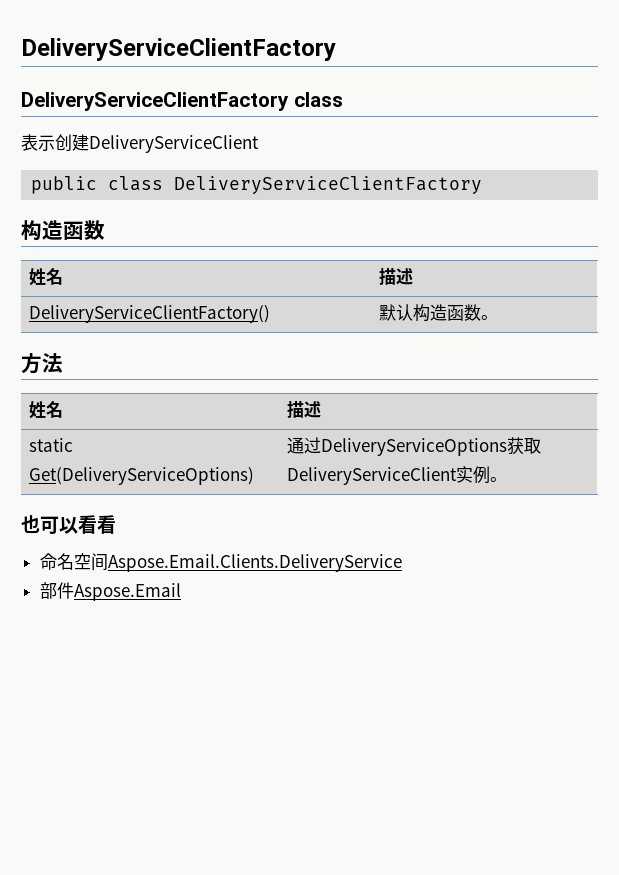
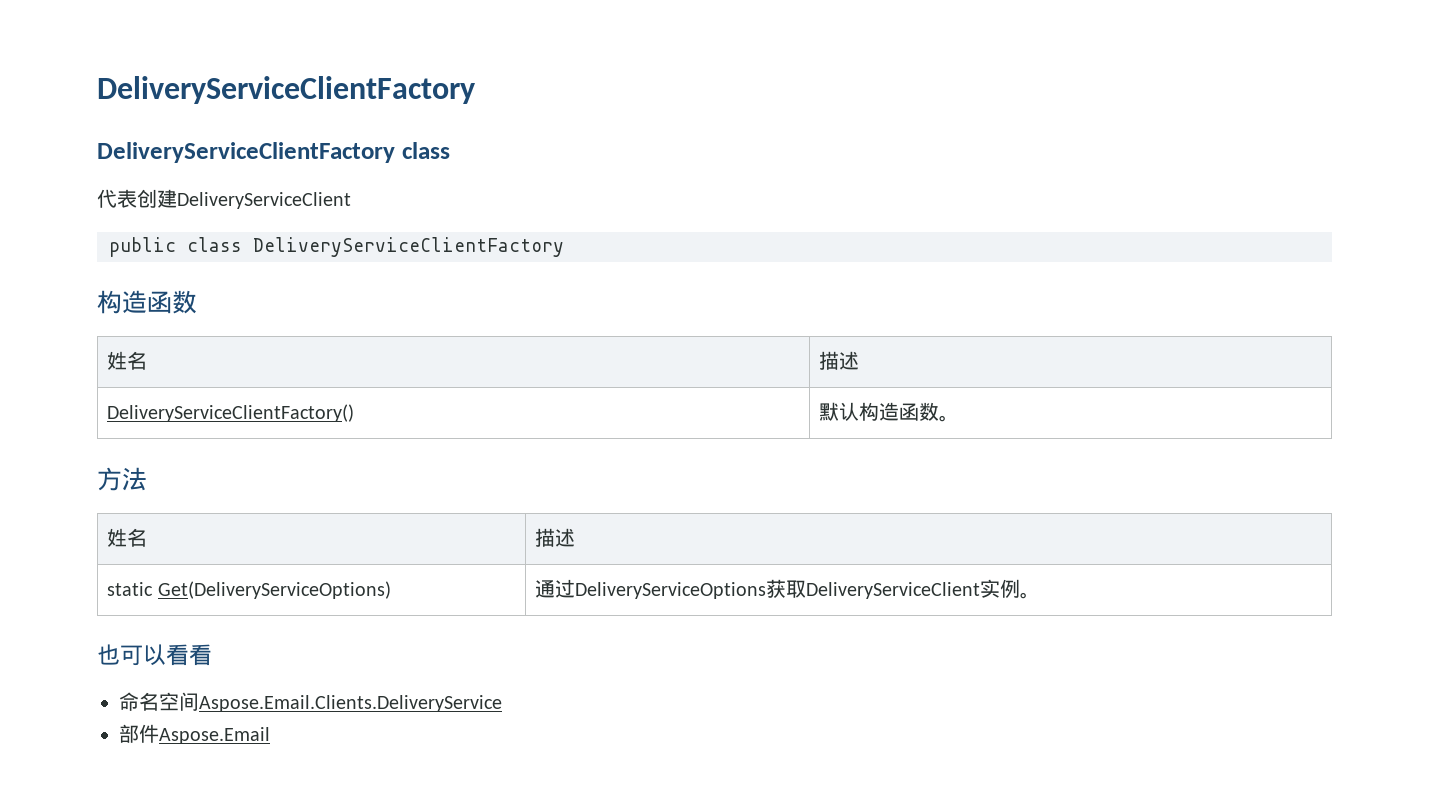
- 表示创建DeliveryServiceClient
+ 代表创建DeliveryServiceClient

